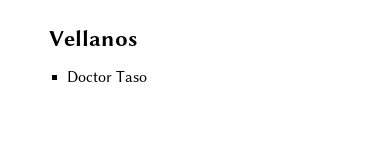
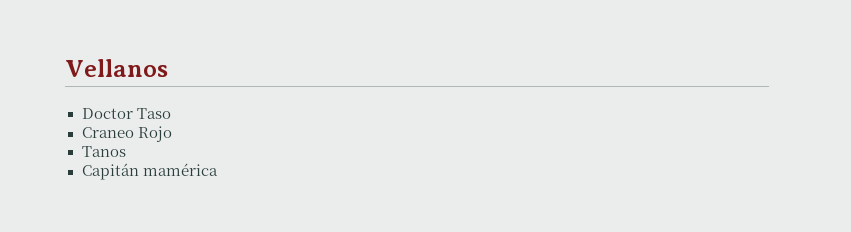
+ Craneo Rojo
+ Tanos
+ Capitán mamérica

